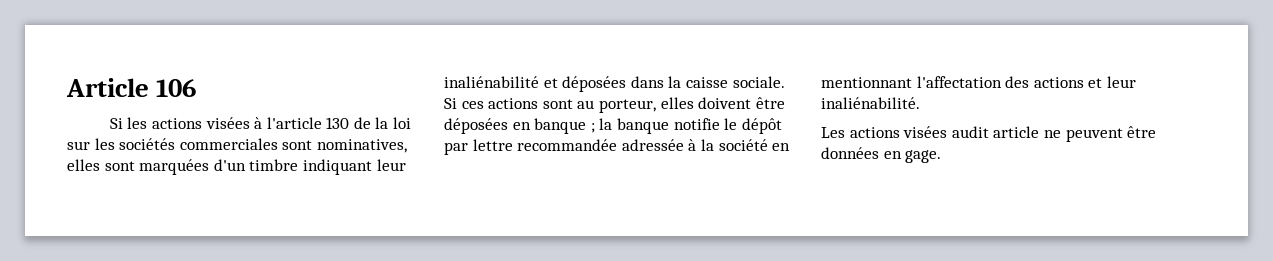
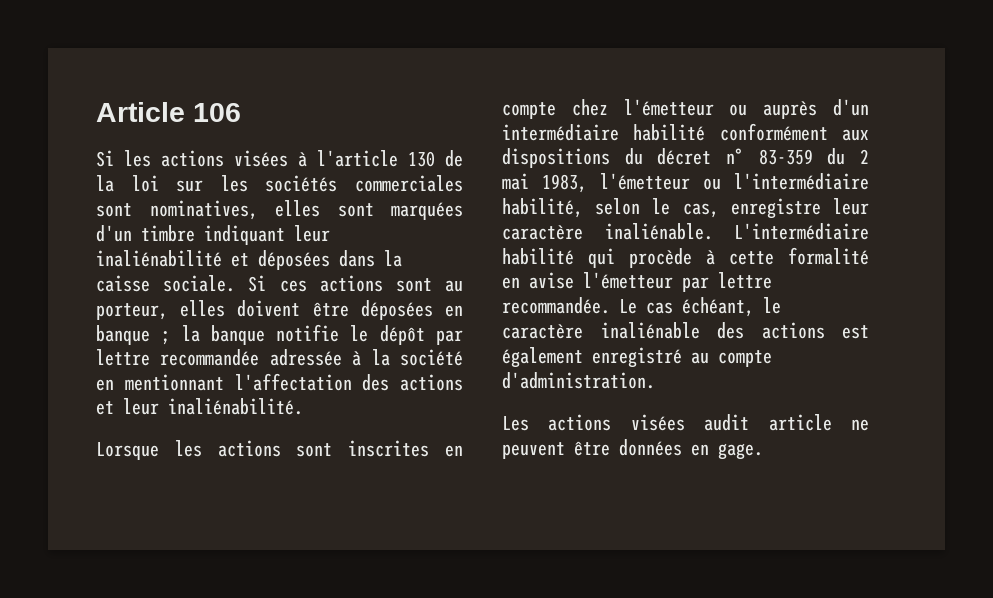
+ Lorsque les actions sont inscrites en compte chez l'émetteur ou auprès d'un intermédiaire habilité conformément aux dispositions du décret n° 83-359 du 2 mai 1983, l'émetteur ou l'intermédiaire habilité, selon le cas, enregistre leur caractère inaliénable. L'intermédiaire habilité qui procède à cette formalité en avise l'émetteur par lettre recommandée. Le cas échéant, le caractère inaliénable des actions est également enregistré au compte d'administration.

